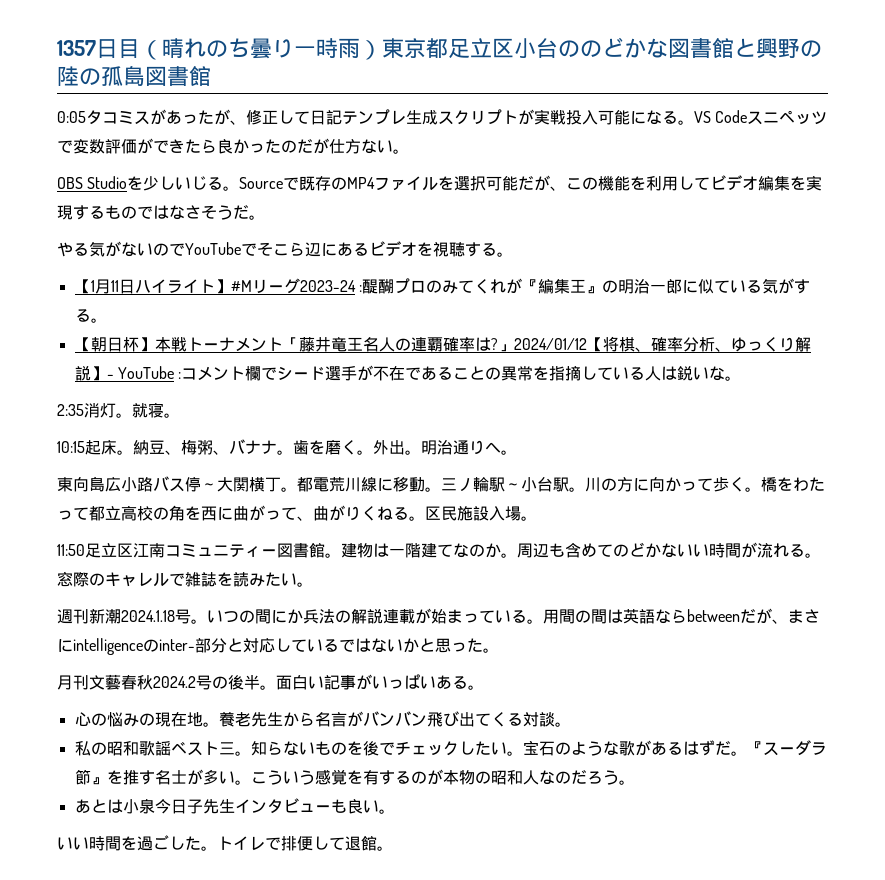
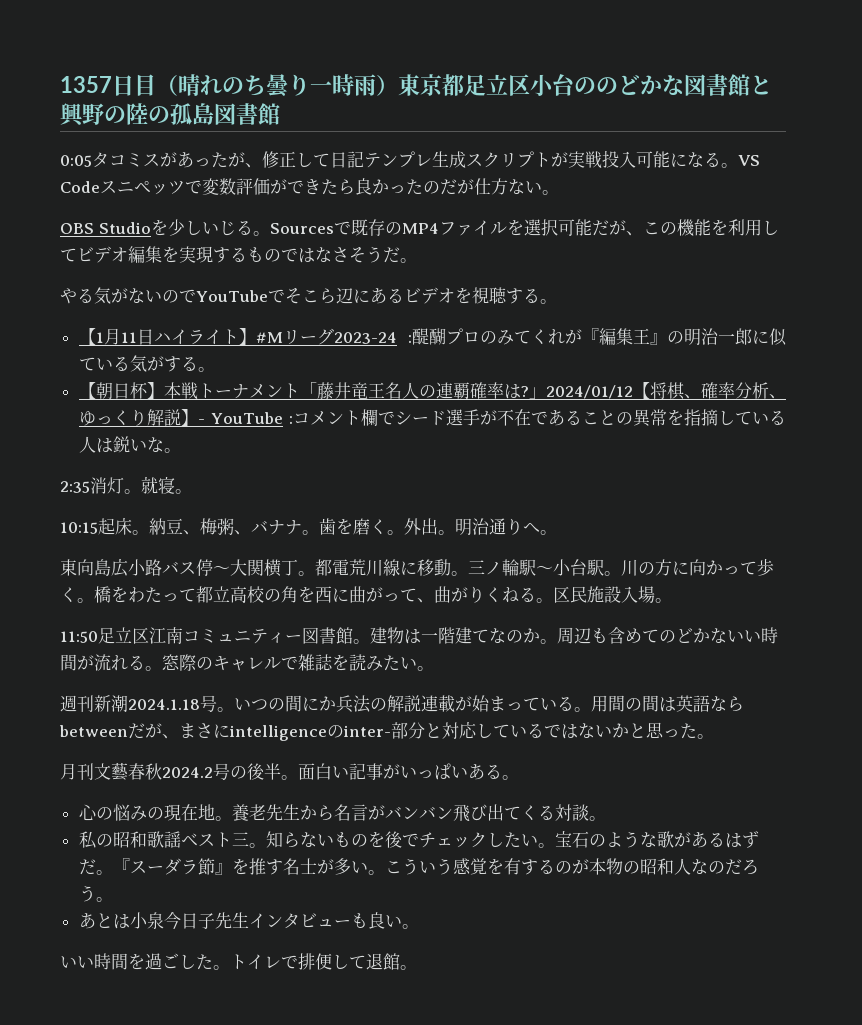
- Sourceで既存のMP4ファイルを選択可能だが、この機能を利用してビデオ編集を実現するものではなさそうだ。
+ Sourcesで既存のMP4ファイルを選択可能だが、この機能を利用してビデオ編集を実現するものではなさそうだ。

